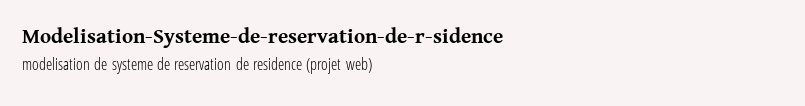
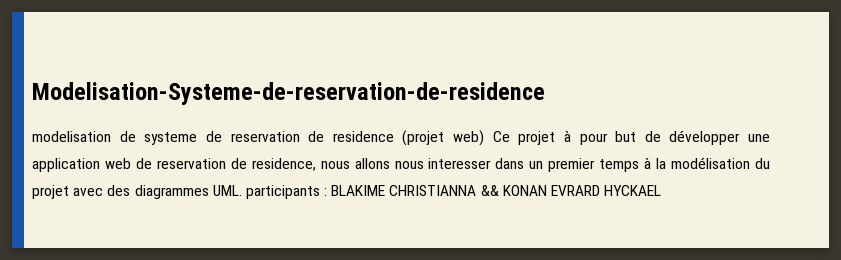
- Modelisation-Systeme-de-reservation-de-r-sidence
+ Modelisation-Systeme-de-reservation-de-residence
- modelisation de systeme de reservation de residence (projet web)
+ modelisation de systeme de reservation de residence (projet web) Ce projet à pour but de développer une application web de reservation de residence, nous allons nous interesser dans un premier temps à la modélisation du projet avec des diagrammes UML. participants : BLAKIME CHRISTIANNA && KONAN EVRARD HYCKAEL

